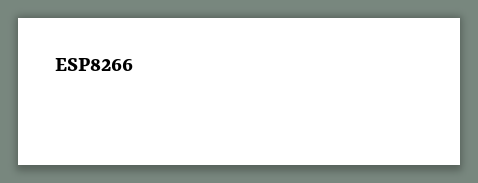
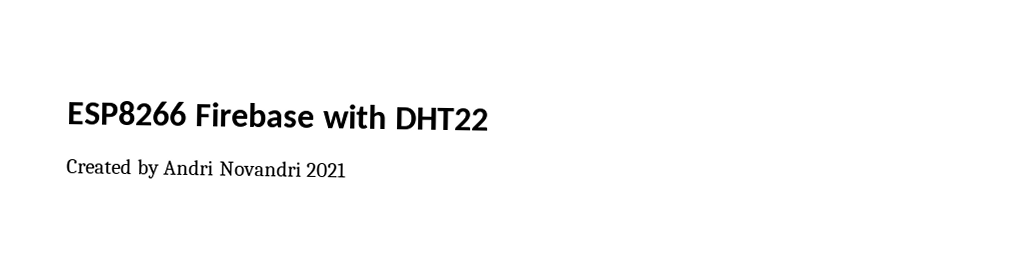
- ESP8266
+ ESP8266 Firebase with DHT22
+ Created by Andri Novandri 2021

